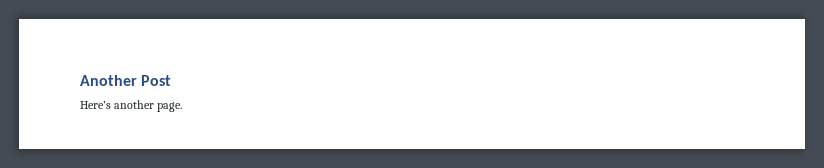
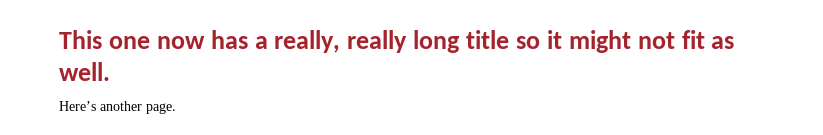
- Another Post
+ This one now has a really, really long title so it might not fit as well.

